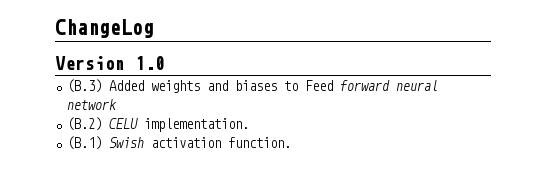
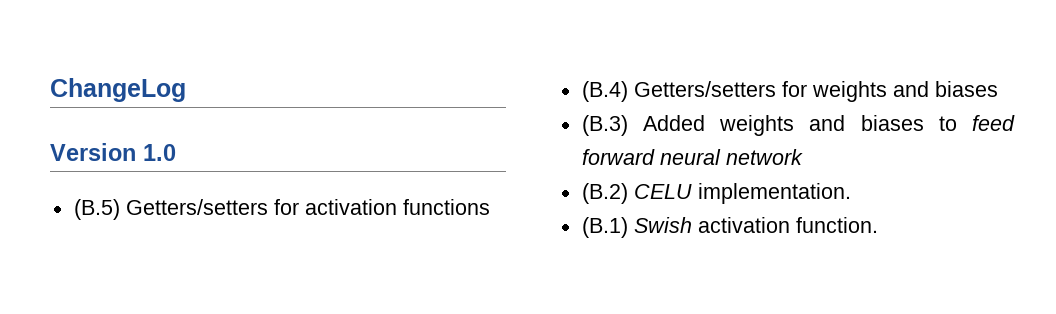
+ (B.5) Getters/setters for activation functions
+ (B.4) Getters/setters for weights and biases
- (B.3) Added weights and biases to Feed forward neural network
+ (B.3) Added weights and biases to feed forward neural network

